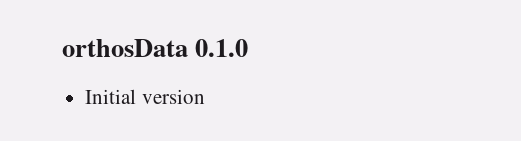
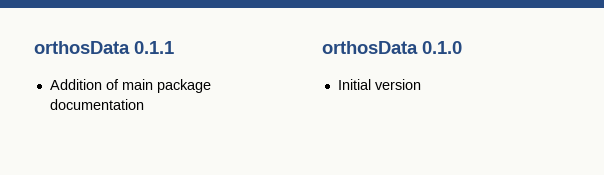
+ orthosData 0.1.1
+ Addition of main package documentation

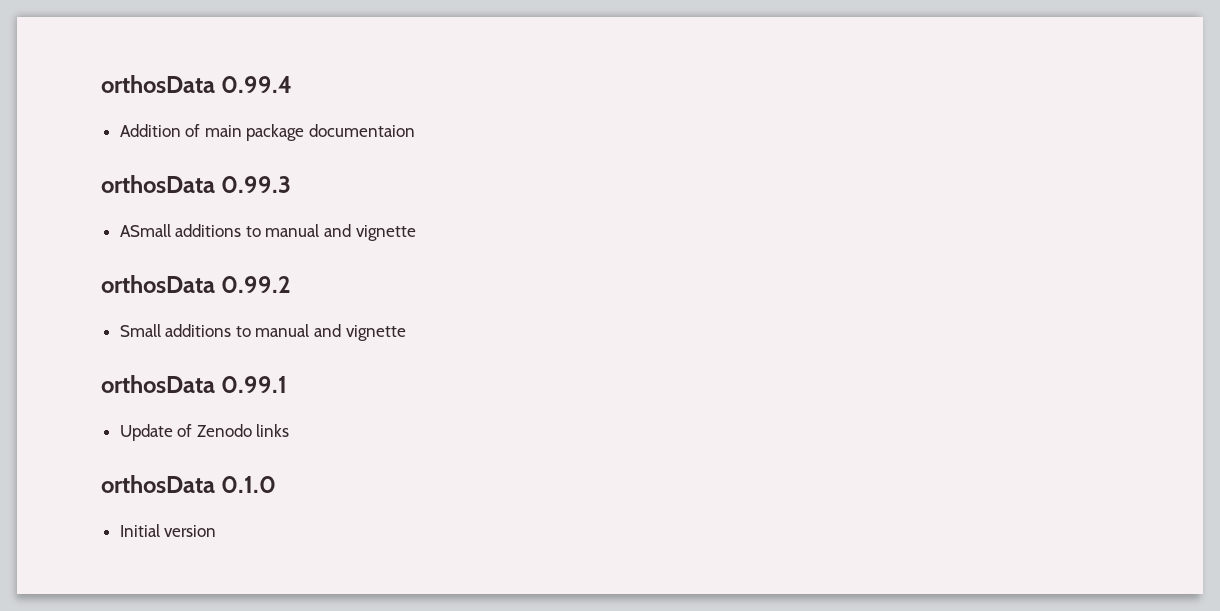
- orthosData 0.1.1
+ orthosData 0.99.4
- Addition of main package documentation
+ Addition of main package documentaion
+ orthosData 0.99.3
+ ASmall additions to manual and vignette
+ orthosData 0.99.2
+ Small additions to manual and vignette
+ orthosData 0.99.1
+ Update of Zenodo links

